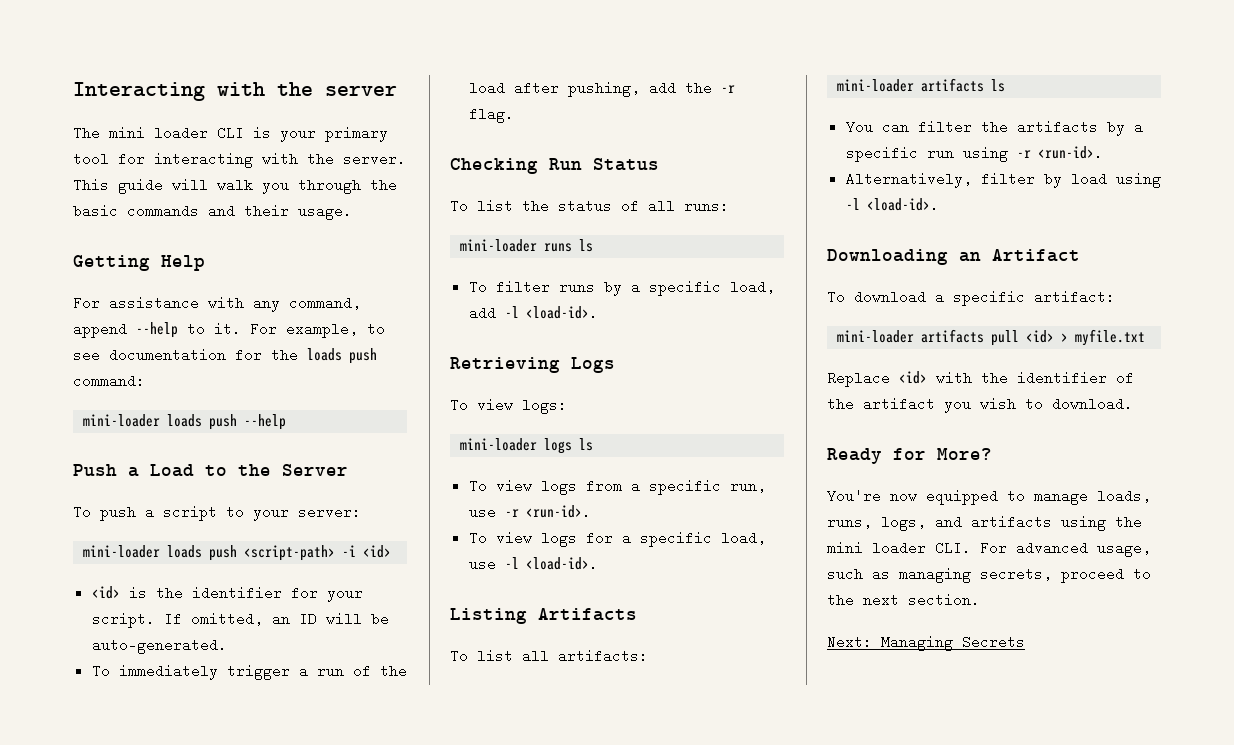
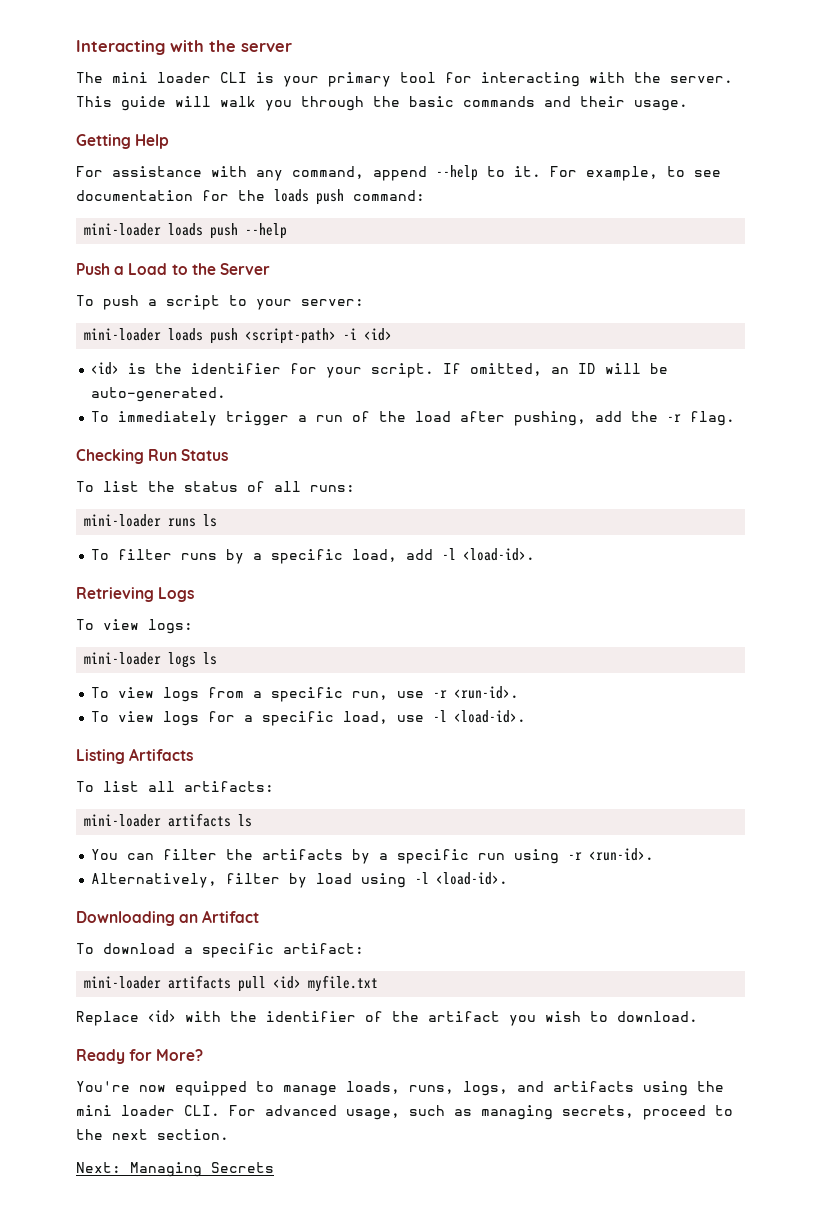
- mini-loader artifacts pull <id> > myfile.txt
+ mini-loader artifacts pull <id> myfile.txt

